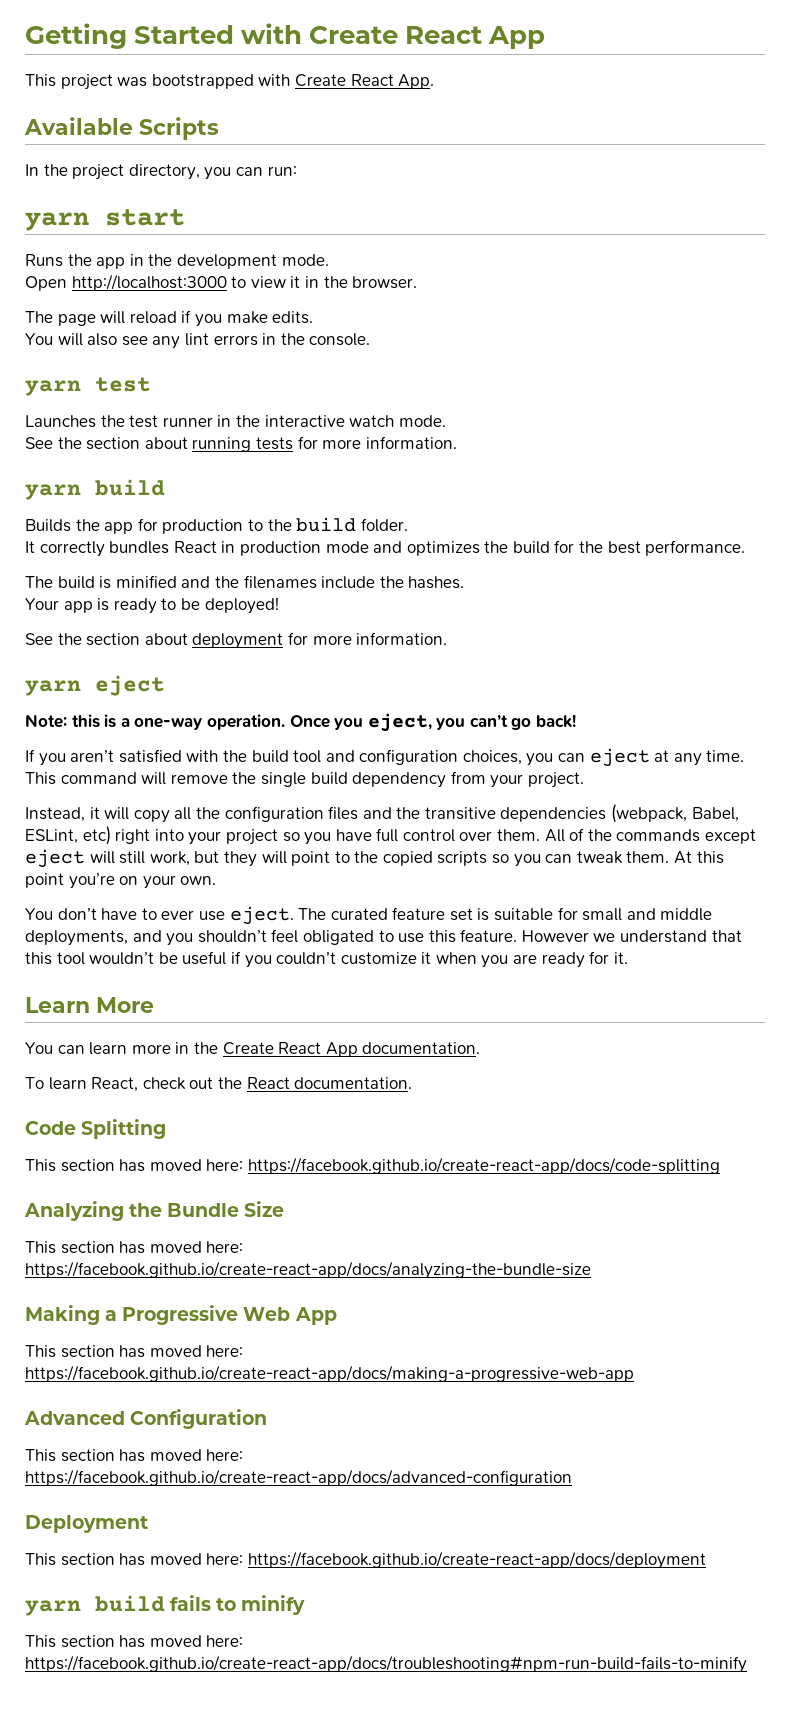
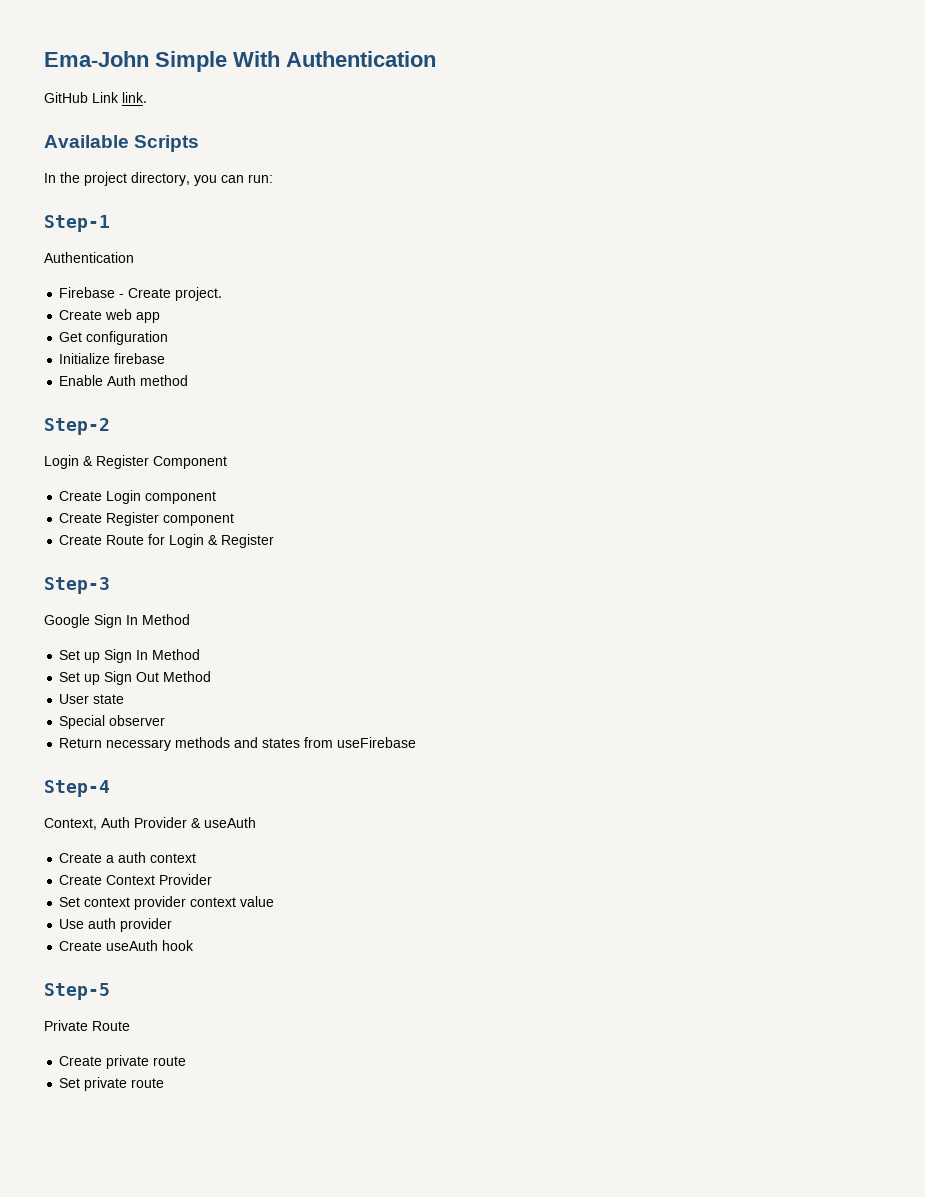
- Getting Started with Create React App
- This project was bootstrapped with Create React App.
+ Ema-John Simple With Authentication
+ GitHub Link link.
- yarn start
- Runs the app in the development mode.
- Open http://localhost:3000 to view it in the browser.
- The page will reload if you make edits.
- You will also see any lint errors in the console.
- yarn test
- Launches the test runner in the interactive watch mode.
- See the section about running tests for more information.
- yarn build
- Builds the app for production to the build folder.
- It correctly bundles React in production mode and optimizes the build for the best performance.
- The build is minified and the filenames include the hashes.
- Your app is ready to be deployed!
- See the section about deployment for more information.
- yarn eject
- Note: this is a one-way operation. Once you eject, you can’t go back!
- If you aren’t satisfied with the build tool and configuration choices, you can eject at any time. This command will remove the single build dependency from your project.
- Instead, it will copy all the configuration files and the transitive dependencies (webpack, Babel, ESLint, etc) right into your project so you have full control over them. All of the commands except eject will still work, but they will point to the copied scripts so you can tweak them. At this point you’re on your own.
- You don’t have to ever use eject. The curated feature set is suitable for small and middle deployments, and you shouldn’t feel obligated to use this feature. However we understand that this tool wouldn’t be useful if you couldn’t customize it when you are ready for it.
- Learn More
- You can learn more in the Create React App documentation.
- To learn React, check out the React documentation.
- Code Splitting
- This section has moved here: https://facebook.github.io/create-react-app/docs/code-splitting
- Analyzing the Bundle Size
- This section has moved here: https://facebook.github.io/create-react-app/docs/analyzing-the-bundle-size
- Making a Progressive Web App
- This section has moved here: https://facebook.github.io/create-react-app/docs/making-a-progressive-web-app
- Advanced Configuration
- This section has moved here: https://facebook.github.io/create-react-app/docs/advanced-configuration
- Deployment
- This section has moved here: https://facebook.github.io/create-react-app/docs/deployment
- yarn build fails to minify
- This section has moved here: https://facebook.github.io/create-react-app/docs/troubleshooting#npm-run-build-fails-to-minify
+ Step-1
+ Authentication
+ Firebase - Create project.
+ Create web app
+ Get configuration
+ Initialize firebase
+ Enable Auth method
+ Step-2
+ Login & Register Component
+ Create Login component
+ Create Register component
+ Create Route for Login & Register
+ Step-3
+ Google Sign In Method
+ Set up Sign In Method
+ Set up Sign Out Method
+ User state
+ Special observer
+ Return necessary methods and states from useFirebase
+ Step-4
+ Context, Auth Provider & useAuth
+ Create a auth context
+ Create Context Provider
+ Set context provider context value
+ Use auth provider
+ Create useAuth hook
+ Step-5
+ Private Route
+ Create private route
+ Set private route

